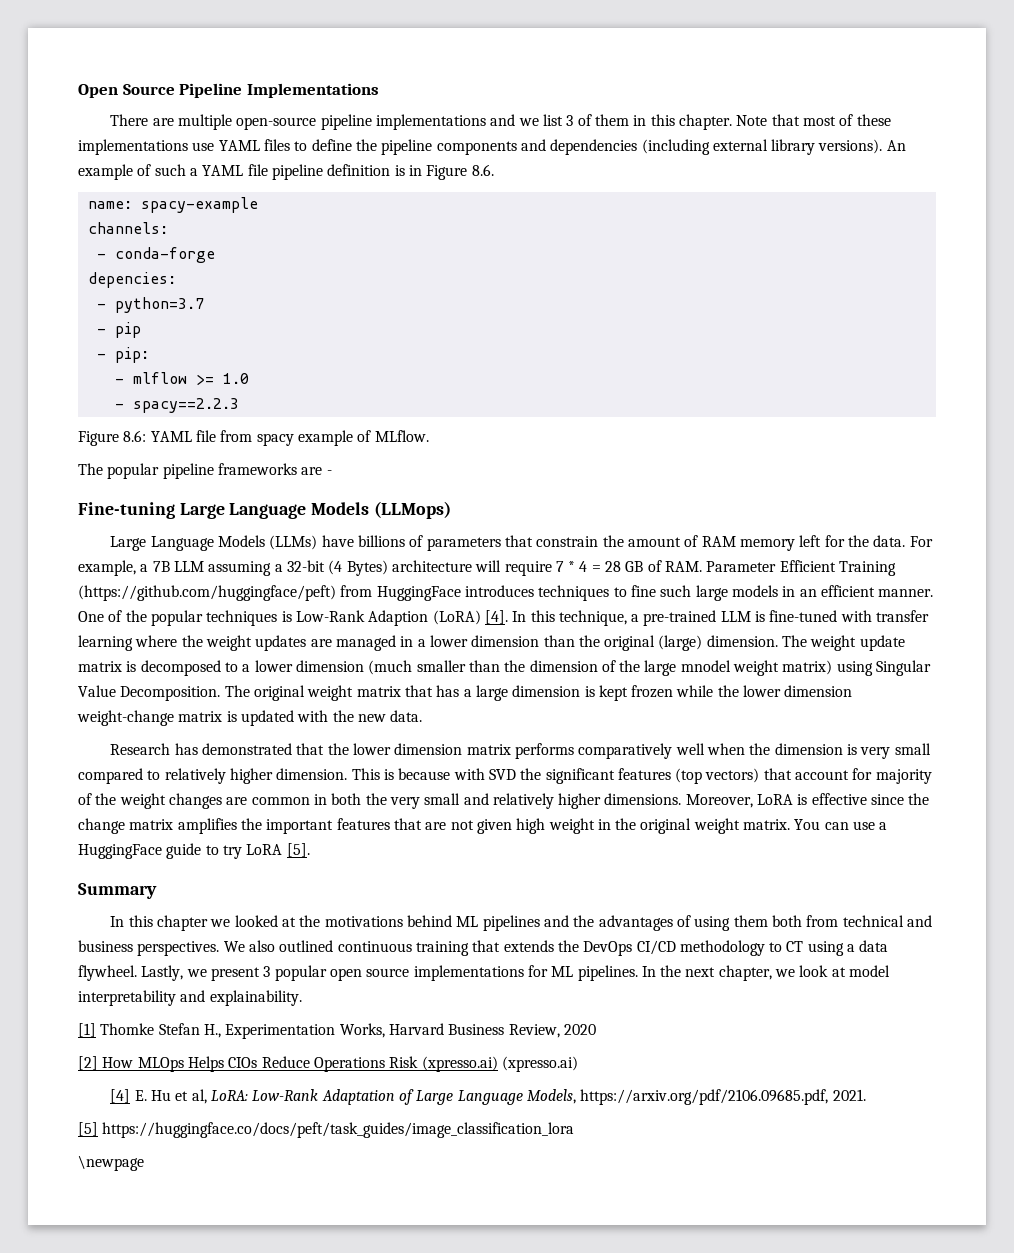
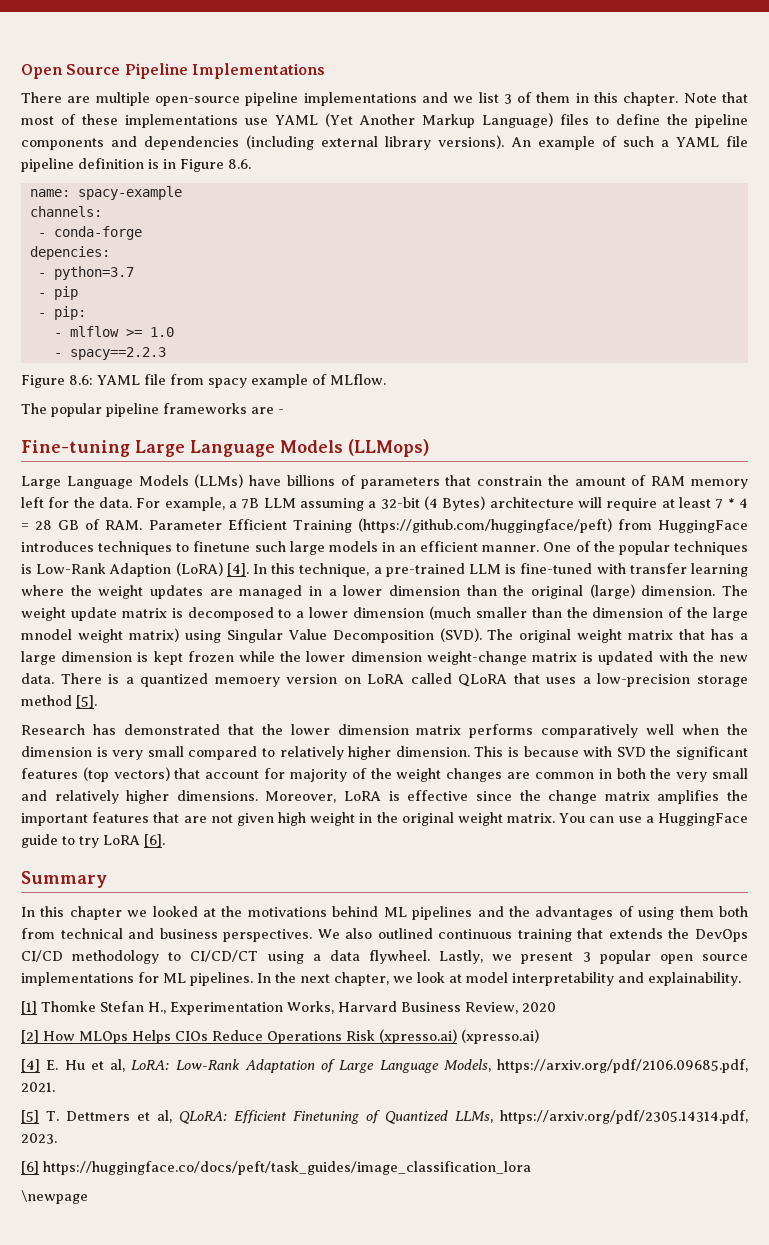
- Note that most of these implementations use YAML files to define the pipeline components and dependencies (including external library versions).
+ Note that most of these implementations use YAML (Yet Another Markup Language) files to define the pipeline components and dependencies (including external library versions).
- For example, a 7B LLM assuming a 32-bit (4 Bytes) architecture will require 7 * 4 = 28 GB of RAM. Parameter Efficient Training (https://github.com/huggingface/peft) from HuggingFace introduces techniques to fine such large models in an efficient manner.
+ For example, a 7B LLM assuming a 32-bit (4 Bytes) architecture will require at least 7 * 4 = 28 GB of RAM. Parameter Efficient Training (https://github.com/huggingface/peft) from HuggingFace introduces techniques to finetune such large models in an efficient manner.
- The weight update matrix is decomposed to a lower dimension (much smaller than the dimension of the large mnodel weight matrix) using Singular Value Decomposition.
+ The weight update matrix is decomposed to a lower dimension (much smaller than the dimension of the large mnodel weight matrix) using Singular Value Decomposition (SVD).
+ There is a quantized memoery version on LoRA called QLoRA that uses a low-precision storage method [5].
- You can use a HuggingFace guide to try LoRA [5].
+ You can use a HuggingFace guide to try LoRA [6].
- We also outlined continuous training that extends the DevOps CI/CD methodology to CT using a data flywheel.
+ We also outlined continuous training that extends the DevOps CI/CD methodology to CI/CD/CT using a data flywheel.
- [5] https://huggingface.co/docs/peft/task_guides/image_classification_lora
+ [5] T. Dettmers et al, QLoRA: Efficient Finetuning of Quantized LLMs, https://arxiv.org/pdf/2305.14314.pdf, 2023.
+ [6] https://huggingface.co/docs/peft/task_guides/image_classification_lora

